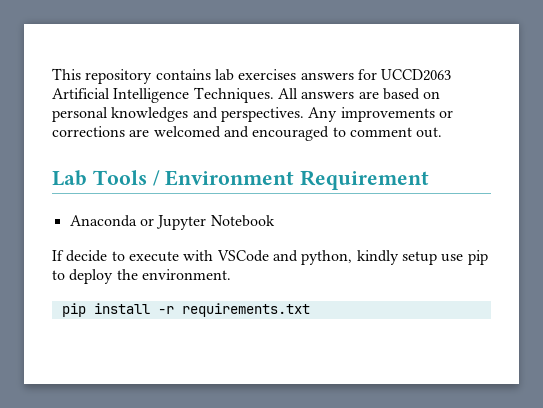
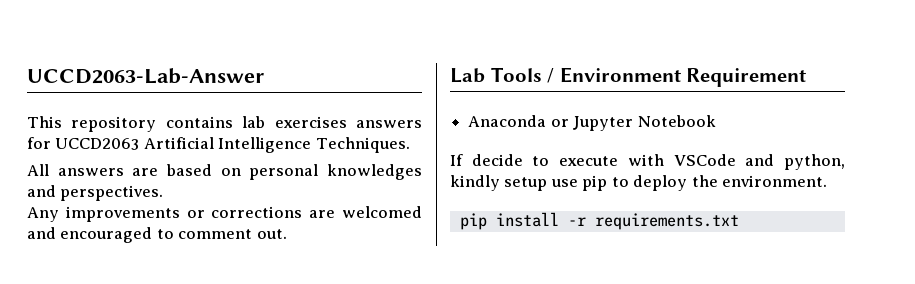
+ UCCD2063-Lab-Answer
- This repository contains lab exercises answers for UCCD2063 Artificial Intelligence Techniques. All answers are based on personal knowledges and perspectives. Any improvements or corrections are welcomed and encouraged to comment out.
+ This repository contains lab exercises answers for UCCD2063 Artificial Intelligence Techniques.
+ All answers are based on personal knowledges and perspectives.
+ Any improvements or corrections are welcomed and encouraged to comment out.

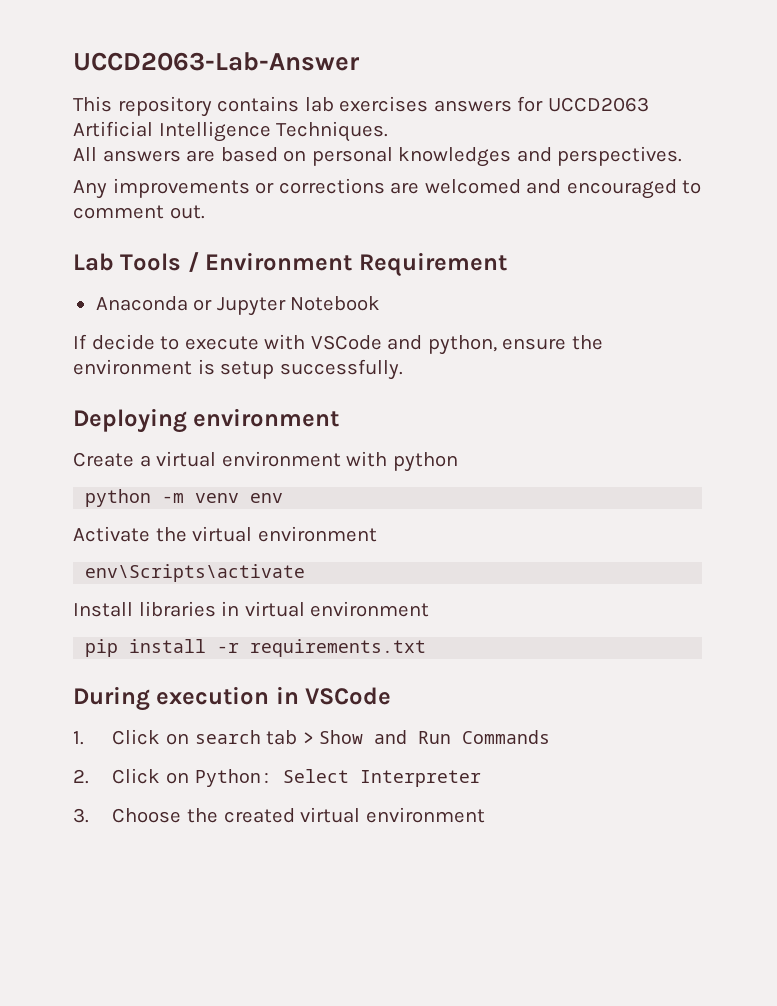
- If decide to execute with VSCode and python, kindly setup use pip to deploy the environment.
+ If decide to execute with VSCode and python, ensure the environment is setup successfully.
+ Deploying environment
+ Create a virtual environment with python
+ python -m venv env
+ Activate the virtual environment
+ env\Scripts\activate
+ Install libraries in virtual environment
  pip install -r requirements.txt
+ During execution in VSCode
+ 1. Click on search tab > Show and Run Commands
+ 2. Click on Python: Select Interpreter
+ 3. Choose the created virtual environment

